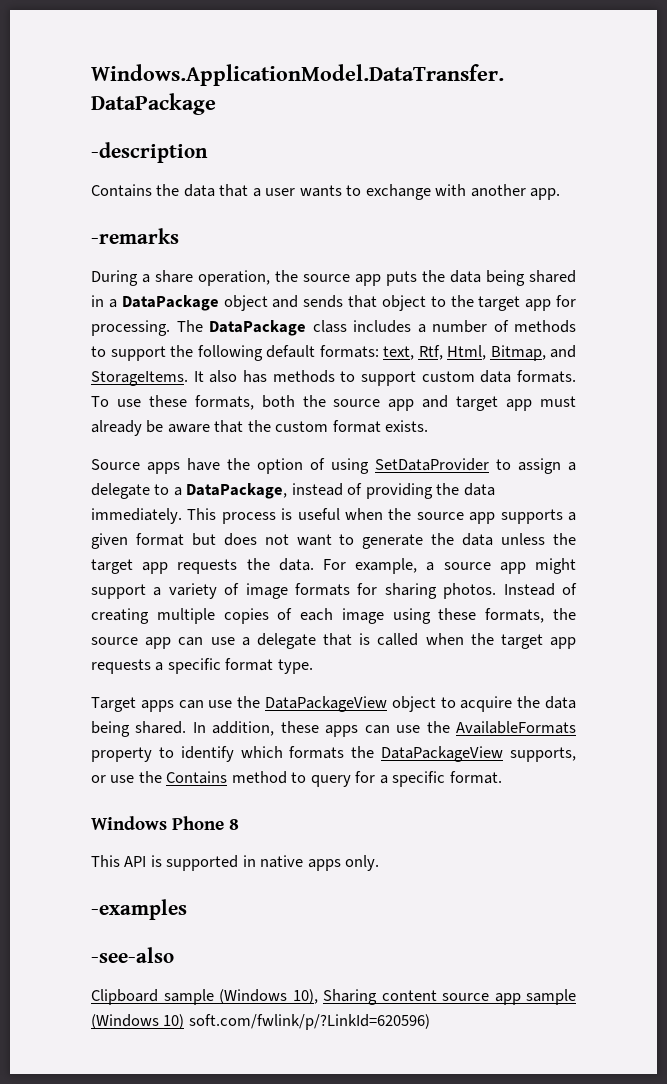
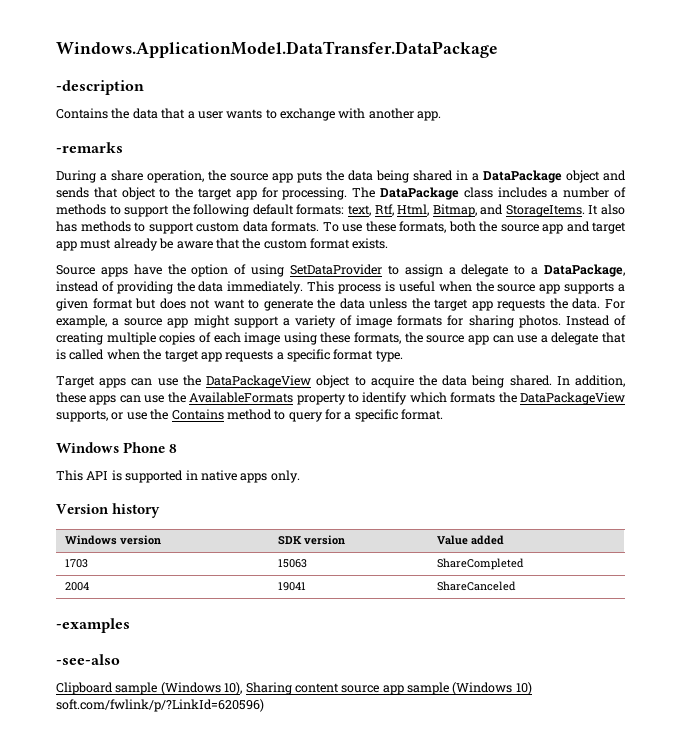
+ Version history
+ Windows version | SDK version | Value added
+ 1703 | 15063 | ShareCompleted
+ 2004 | 19041 | ShareCanceled

